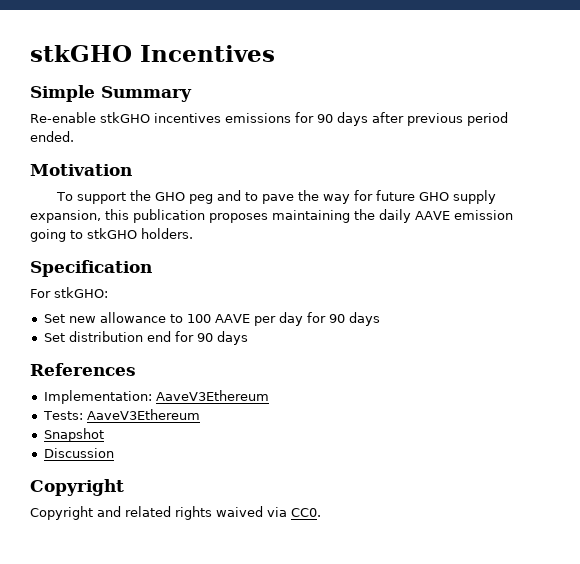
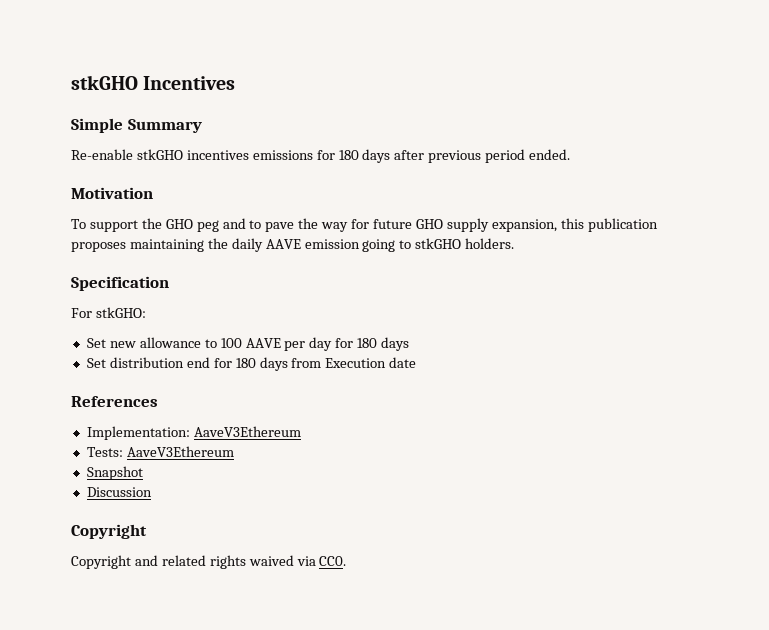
- Re-enable stkGHO incentives emissions for 90 days after previous period ended.
+ Re-enable stkGHO incentives emissions for 180 days after previous period ended.
- Set new allowance to 100 AAVE per day for 90 days
+ Set new allowance to 100 AAVE per day for 180 days
- Set distribution end for 90 days
+ Set distribution end for 180 days from Execution date

